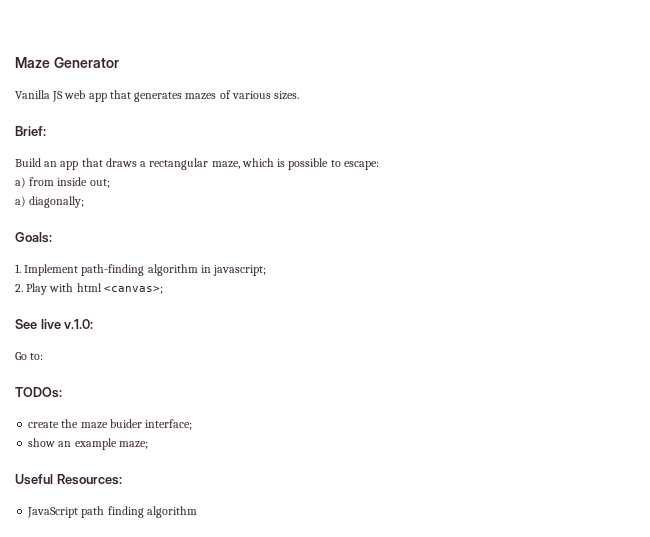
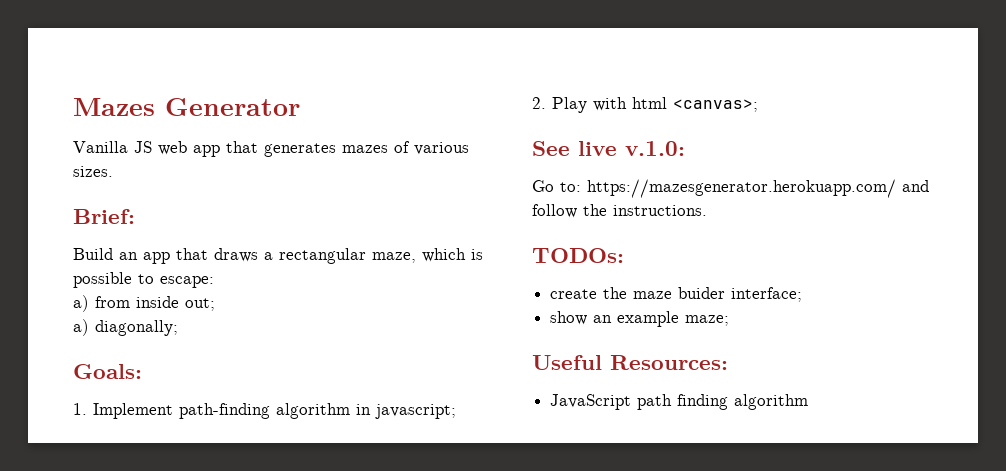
- Maze Generator
+ Mazes Generator
- Go to:
+ Go to: https://mazesgenerator.herokuapp.com/ and follow the instructions.

